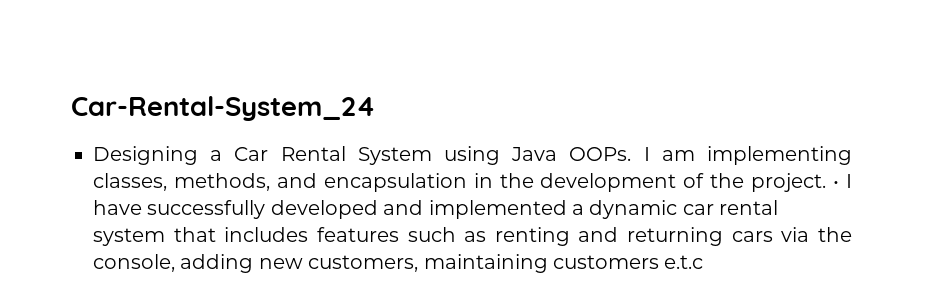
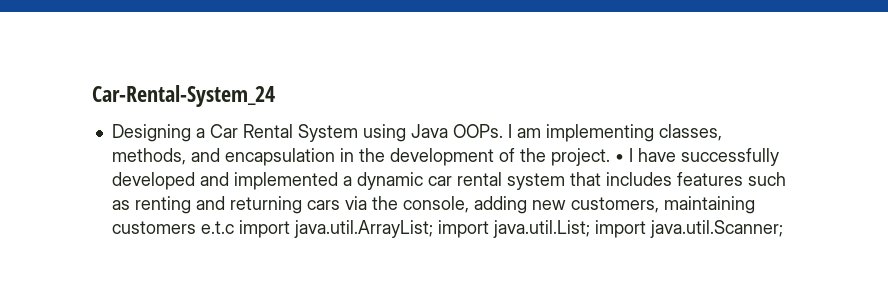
- • I have successfully developed and implemented a dynamic car rental system that includes features such as renting and returning cars via the console, adding new customers, maintaining customers e.t.c
+ • I have successfully developed and implemented a dynamic car rental system that includes features such as renting and returning cars via the console, adding new customers, maintaining customers e.t.c import java.util.ArrayList; import java.util.List; import java.util.Scanner;

